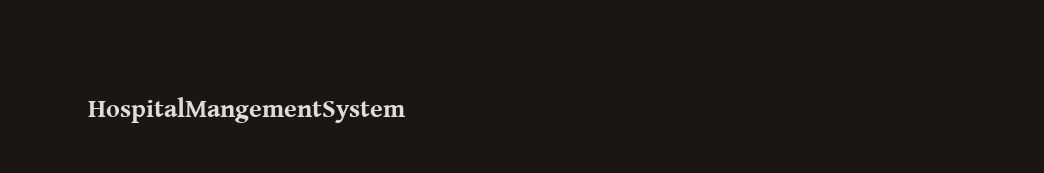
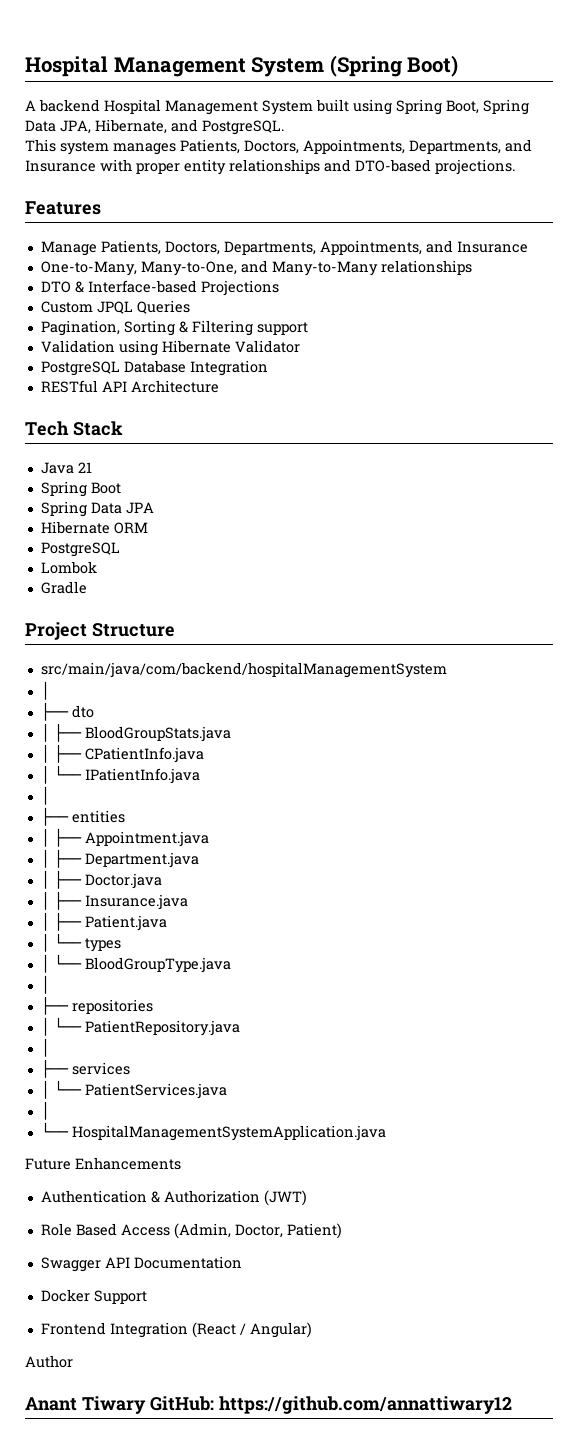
- HospitalMangementSystem
+ Hospital Management System (Spring Boot)
+ A backend Hospital Management System built using Spring Boot, Spring Data JPA, Hibernate, and PostgreSQL.
+ This system manages Patients, Doctors, Appointments, Departments, and Insurance with proper entity relationships and DTO-based projections.
+ Features
+ Manage Patients, Doctors, Departments, Appointments, and Insurance
+ One-to-Many, Many-to-One, and Many-to-Many relationships
+ DTO & Interface-based Projections
+ Custom JPQL Queries
+ Pagination, Sorting & Filtering support
+ Validation using Hibernate Validator
+ PostgreSQL Database Integration
+ RESTful API Architecture
+ Tech Stack
+ Java 21
+ Spring Boot
+ Spring Data JPA
+ Hibernate ORM
+ PostgreSQL
+ Lombok
+ Gradle
+ Project Structure
+ src/main/java/com/backend/hospitalManagementSystem
+ │
+ ├── dto
+ │ ├── BloodGroupStats.java
+ │ ├── CPatientInfo.java
+ │ └── IPatientInfo.java
+ │
+ ├── entities
+ │ ├── Appointment.java
+ │ ├── Department.java
+ │ ├── Doctor.java
+ │ ├── Insurance.java
+ │ ├── Patient.java
+ │ └── types
+ │ └── BloodGroupType.java
+ │
+ ├── repositories
+ │ └── PatientRepository.java
+ │
+ ├── services
+ │ └── PatientServices.java
+ │
+ └── HospitalManagementSystemApplication.java
+ Future Enhancements
+ Authentication & Authorization (JWT)
+ Role Based Access (Admin, Doctor, Patient)
+ Swagger API Documentation
+ Docker Support
+ Frontend Integration (React / Angular)
+ Author
+ Anant Tiwary GitHub: https://github.com/annattiwary12

